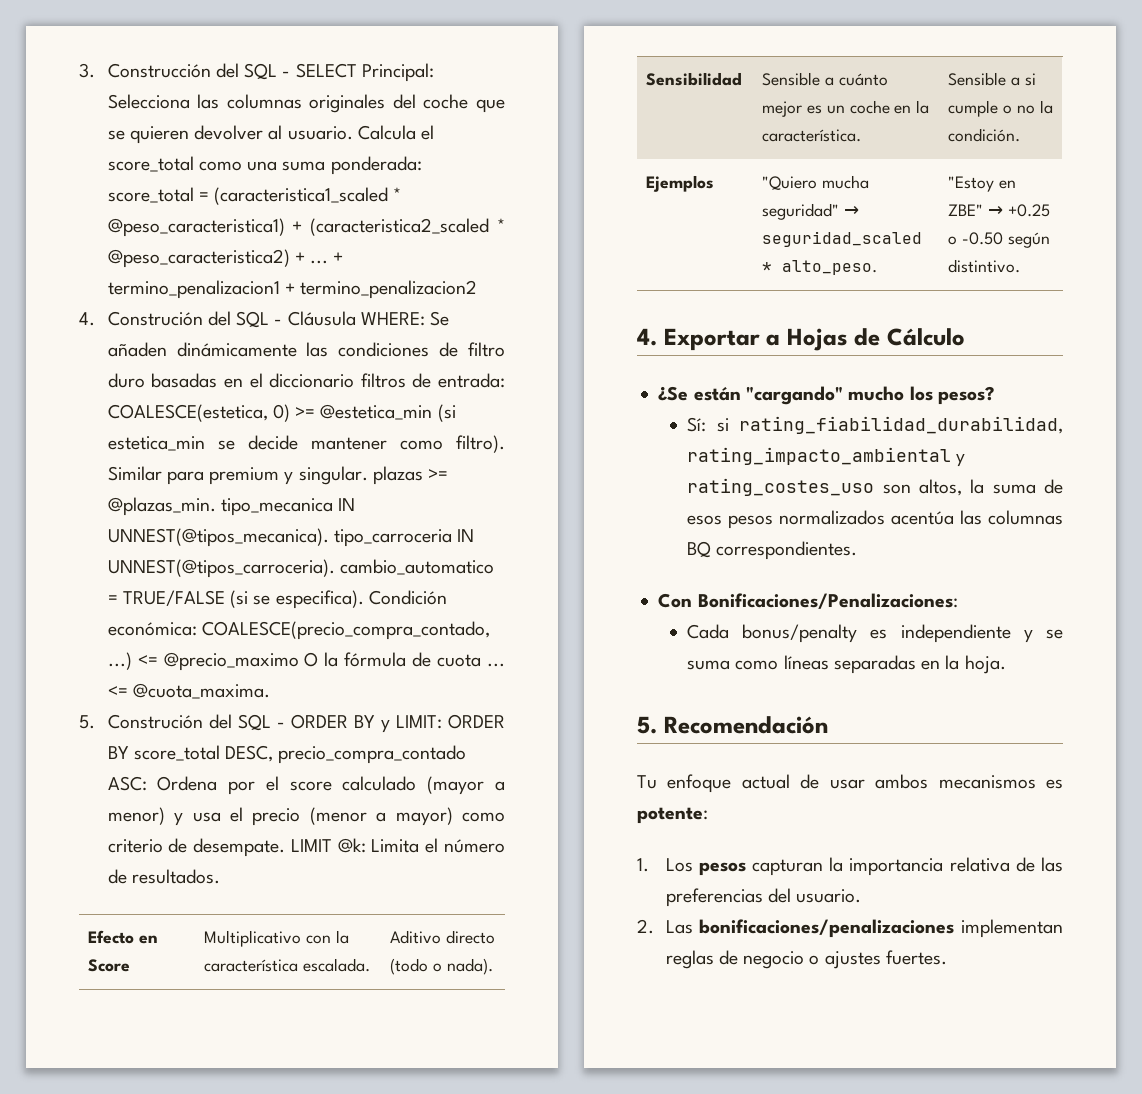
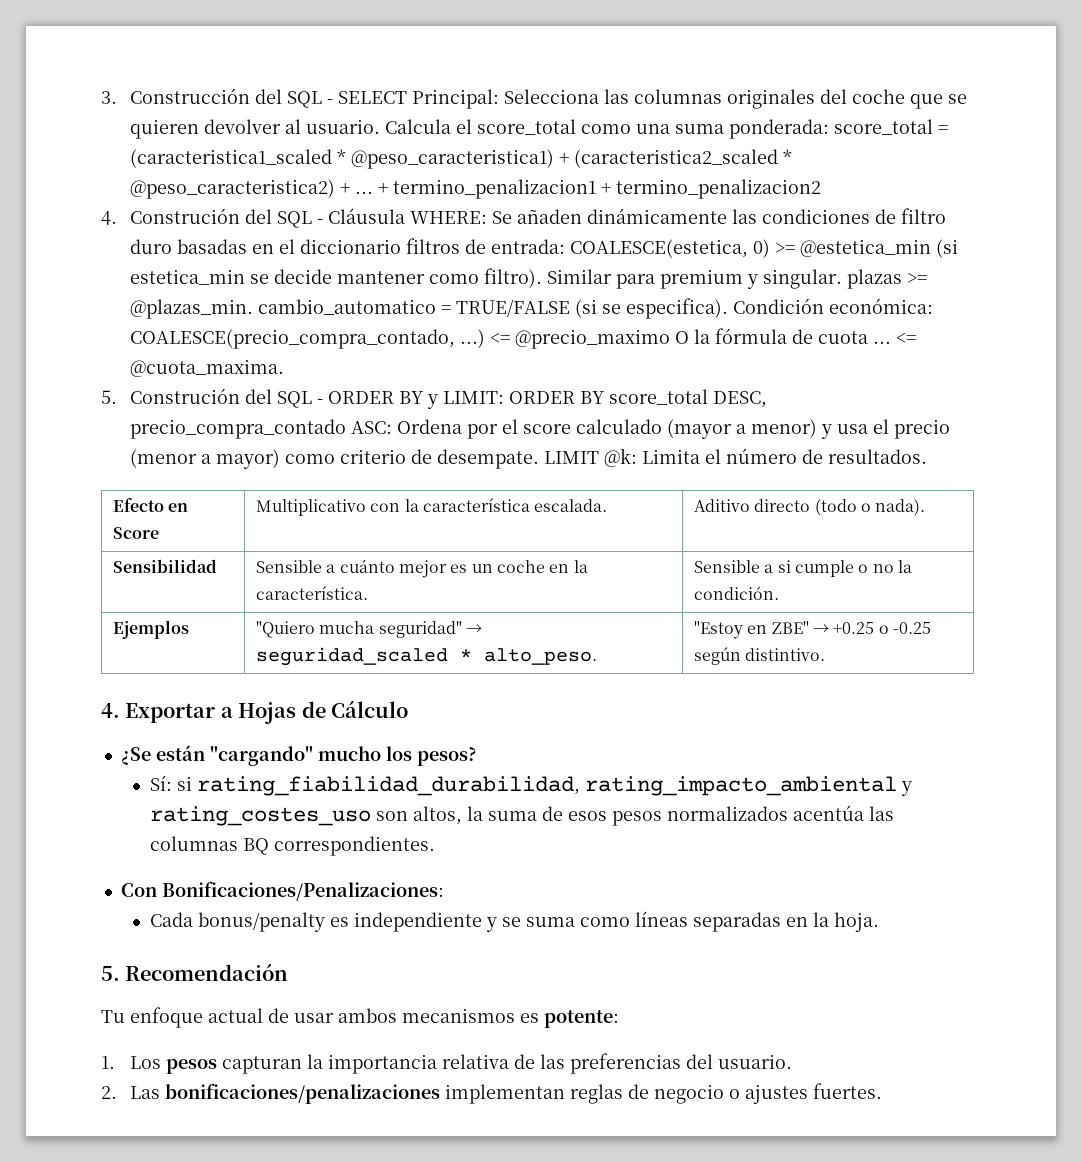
- Similar para premium y singular. plazas >= @plazas_min. tipo_mecanica IN UNNEST(@tipos_mecanica). tipo_carroceria IN UNNEST(@tipos_carroceria). cambio_automatico = TRUE/FALSE (si se especifica).
+ Similar para premium y singular. plazas >= @plazas_min. cambio_automatico = TRUE/FALSE (si se especifica).
- Ejemplos | "Quiero mucha seguridad" → seguridad_scaled * alto_peso. | "Estoy en ZBE" → +0.25 o -0.50 según distintivo.
+ Ejemplos | "Quiero mucha seguridad" → seguridad_scaled * alto_peso. | "Estoy en ZBE" → +0.25 o -0.25 según distintivo.

